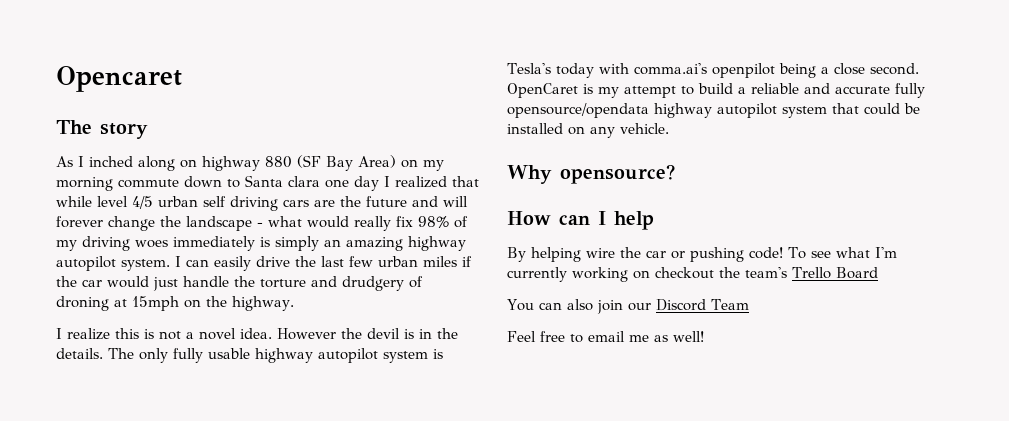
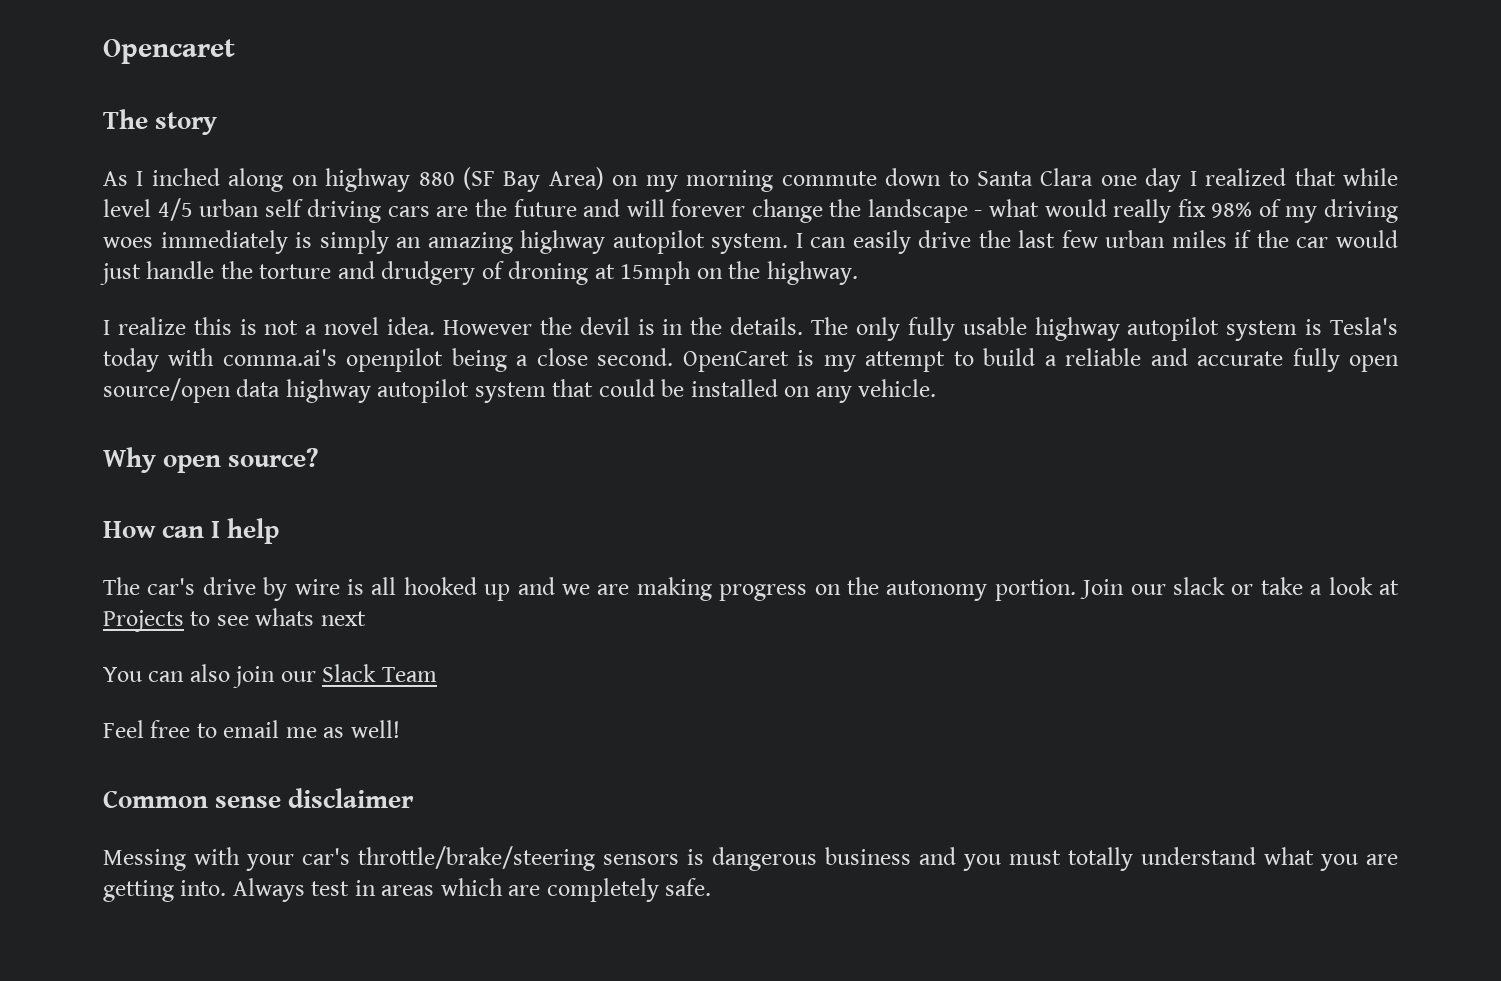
- As I inched along on highway 880 (SF Bay Area) on my morning commute down to Santa clara one day I realized that while level 4/5 urban self driving cars are the future and will forever change the landscape - what would really fix 98% of my driving woes immediately is simply an amazing highway autopilot system.
+ As I inched along on highway 880 (SF Bay Area) on my morning commute down to Santa Clara one day I realized that while level 4/5 urban self driving cars are the future and will forever change the landscape - what would really fix 98% of my driving woes immediately is simply an amazing highway autopilot system.
- OpenCaret is my attempt to build a reliable and accurate fully opensource/opendata highway autopilot system that could be installed on any vehicle.
+ OpenCaret is my attempt to build a reliable and accurate fully open source/open data highway autopilot system that could be installed on any vehicle.
- Why opensource?
+ Why open source?
- By helping wire the car or pushing code! To see what I'm currently working on checkout the team's Trello Board
+ The car's drive by wire is all hooked up and we are making progress on the autonomy portion. Join our slack or take a look at Projects to see whats next
- You can also join our Discord Team
+ You can also join our Slack Team
+ Common sense disclaimer
+ Messing with your car's throttle/brake/steering sensors is dangerous business and you must totally understand what you are getting into. Always test in areas which are completely safe.

